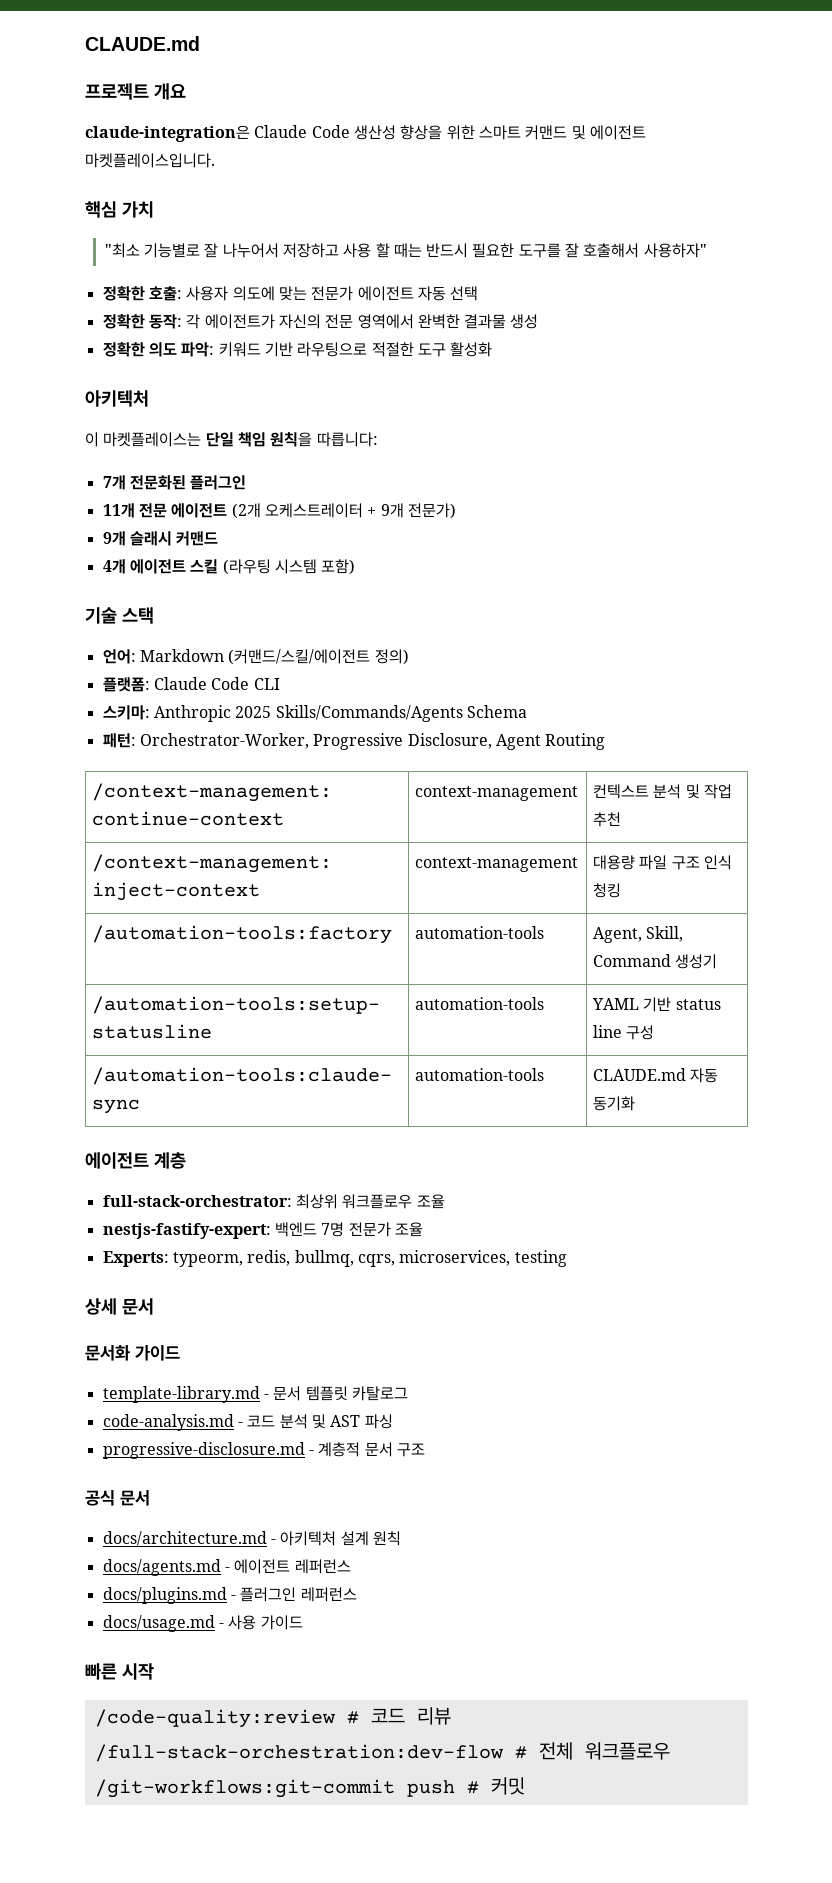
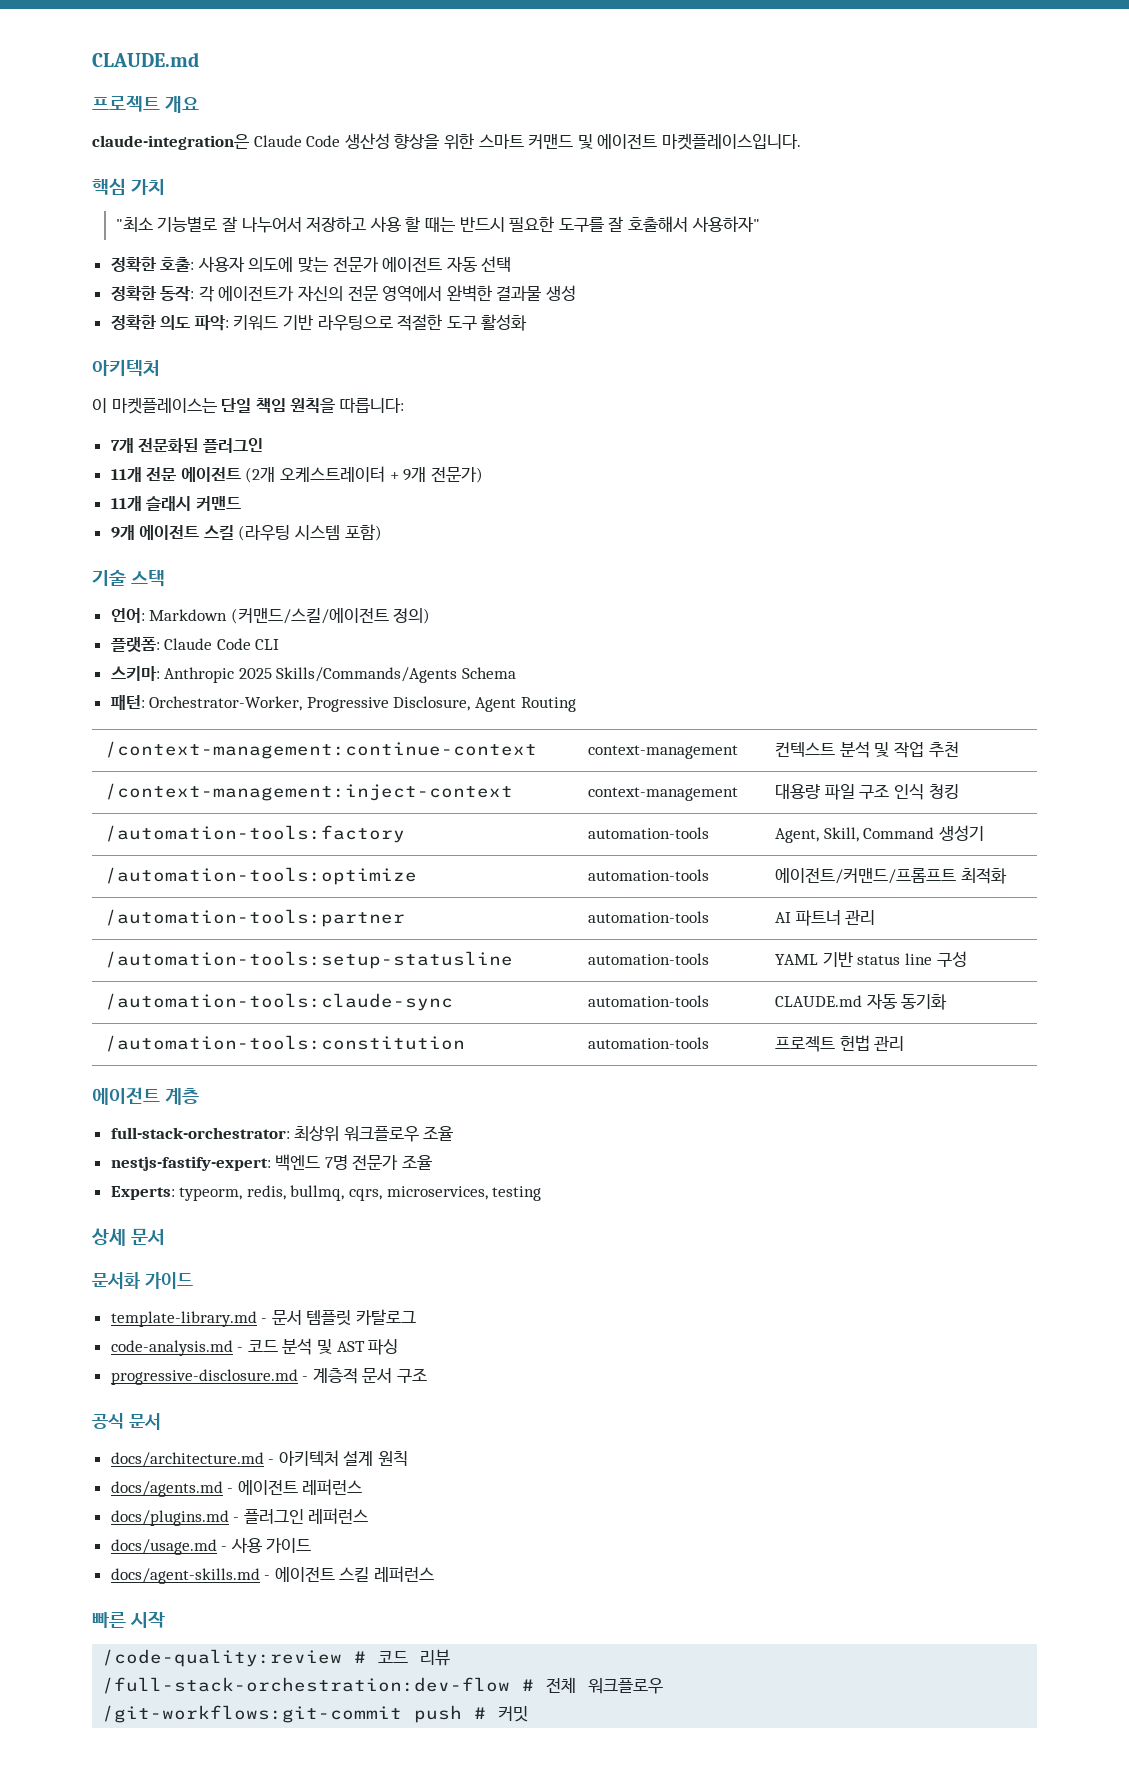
- 9개 슬래시 커맨드
+ 11개 슬래시 커맨드
- 4개 에이전트 스킬 (라우팅 시스템 포함)
+ 9개 에이전트 스킬 (라우팅 시스템 포함)
+ /automation-tools:optimize | automation-tools | 에이전트/커맨드/프롬프트 최적화
+ /automation-tools:partner | automation-tools | AI 파트너 관리
+ /automation-tools:constitution | automation-tools | 프로젝트 헌법 관리
+ docs/agent-skills.md - 에이전트 스킬 레퍼런스

